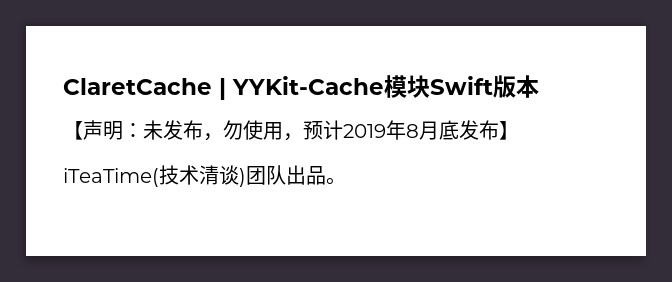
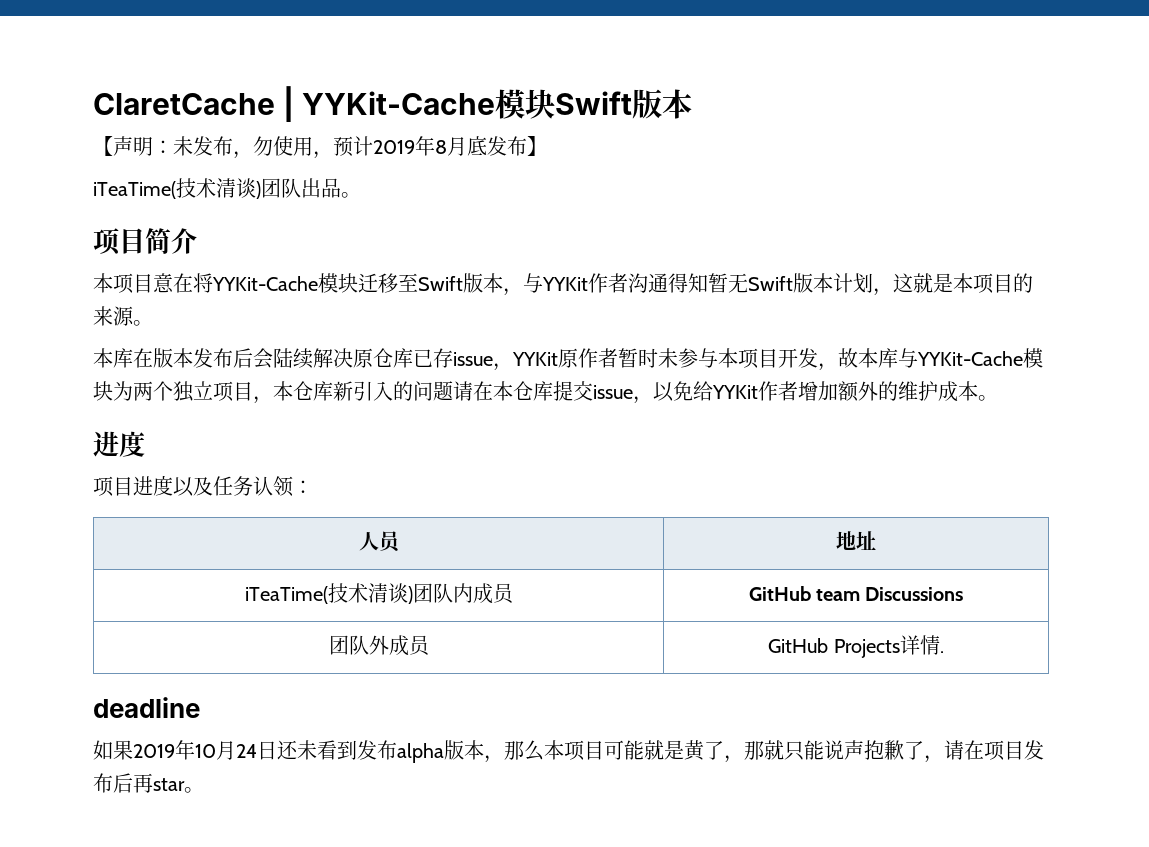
+ 项目简介
+ 本项目意在将YYKit-Cache模块迁移至Swift版本，与YYKit作者沟通得知暂无Swift版本计划，这就是本项目的来源。
+ 本库在版本发布后会陆续解决原仓库已存issue，YYKit原作者暂时未参与本项目开发，故本库与YYKit-Cache模块为两个独立项目，本仓库新引入的问题请在本仓库提交issue，以免给YYKit作者增加额外的维护成本。
+ 进度
+ 项目进度以及任务认领：
+ 人员 | 地址
+ iTeaTime(技术清谈)团队内成员 | GitHub team Discussions
+ 团队外成员 | GitHub Projects详情.
+ deadline
+ 如果2019年10月24日还未看到发布alpha版本，那么本项目可能就是黄了，那就只能说声抱歉了，请在项目发布后再star。

